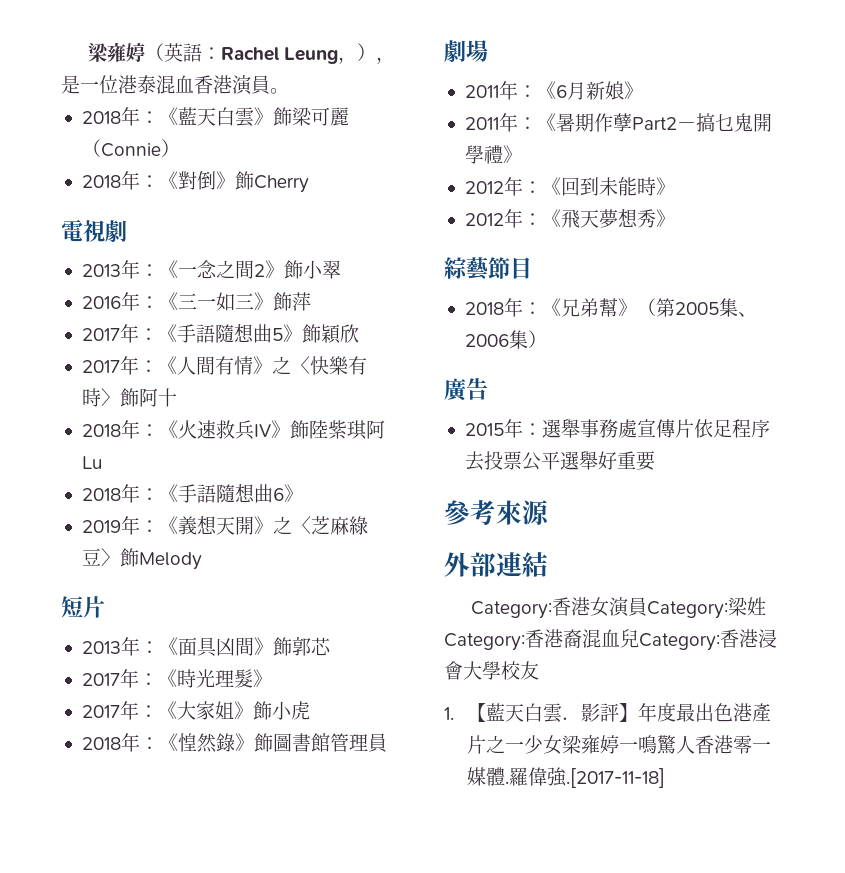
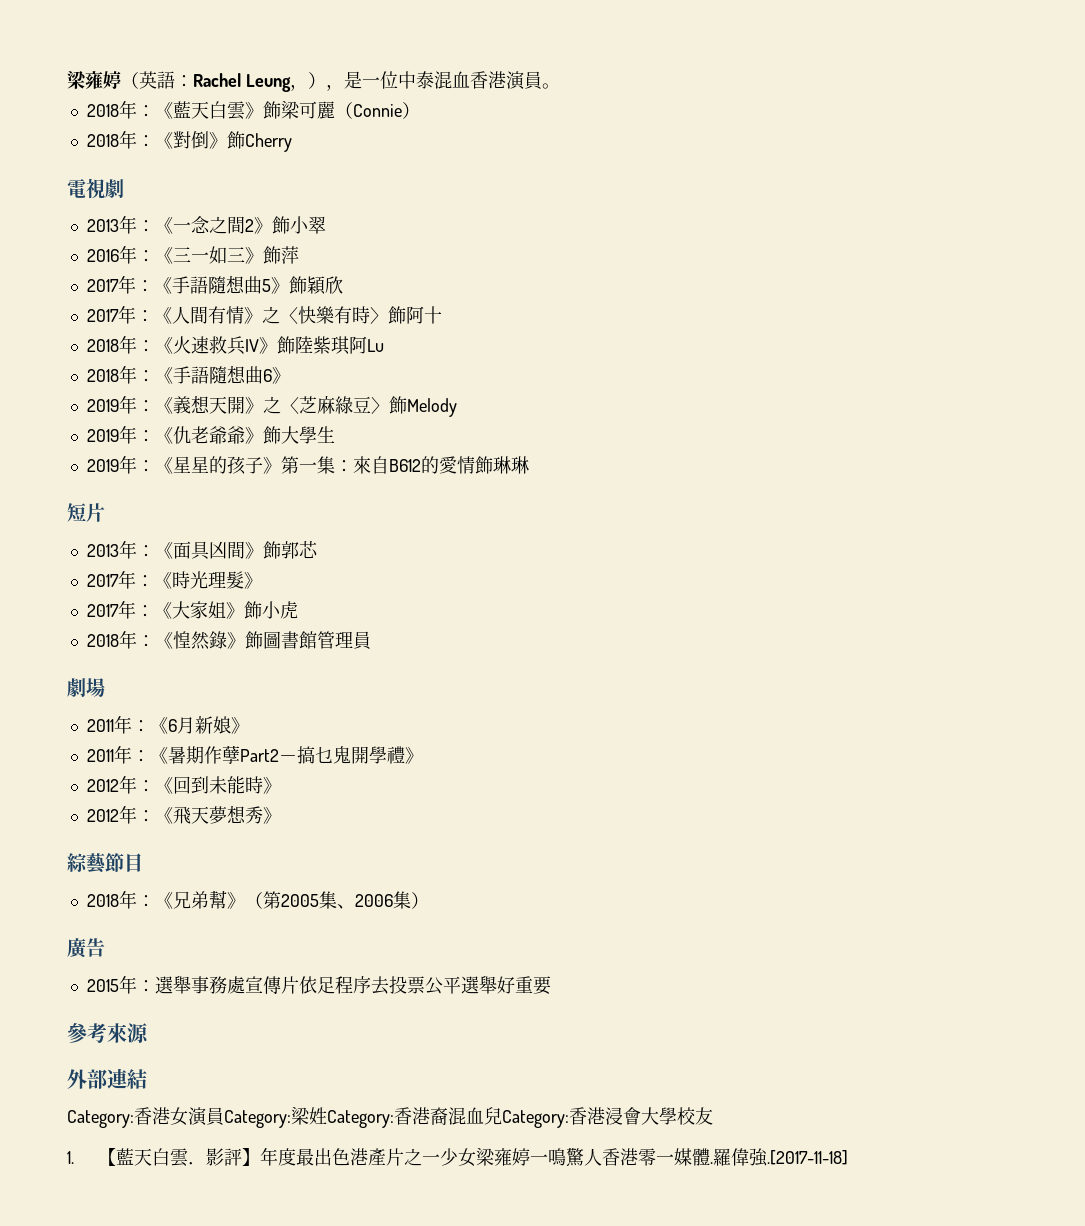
- 梁雍婷（英語：Rachel Leung，），是一位港泰混血香港演員。
+ 梁雍婷（英語：Rachel Leung，），是一位中泰混血香港演員。
+ 2019年：《仇老爺爺》飾大學生
+ 2019年：《星星的孩子》第一集：來自B612的愛情飾琳琳

